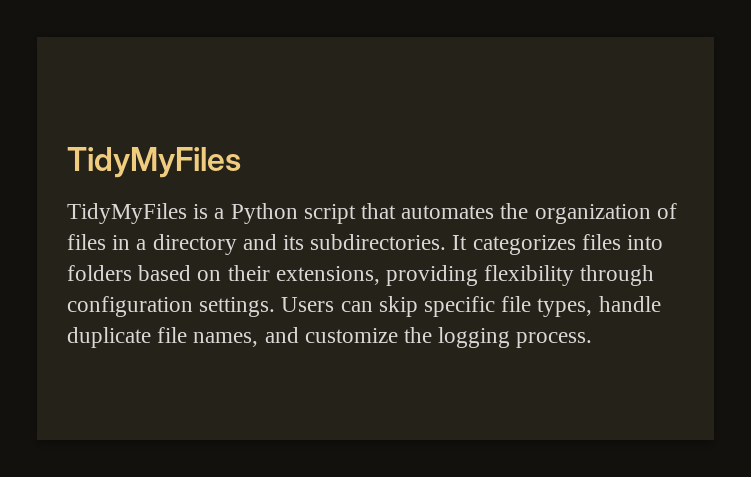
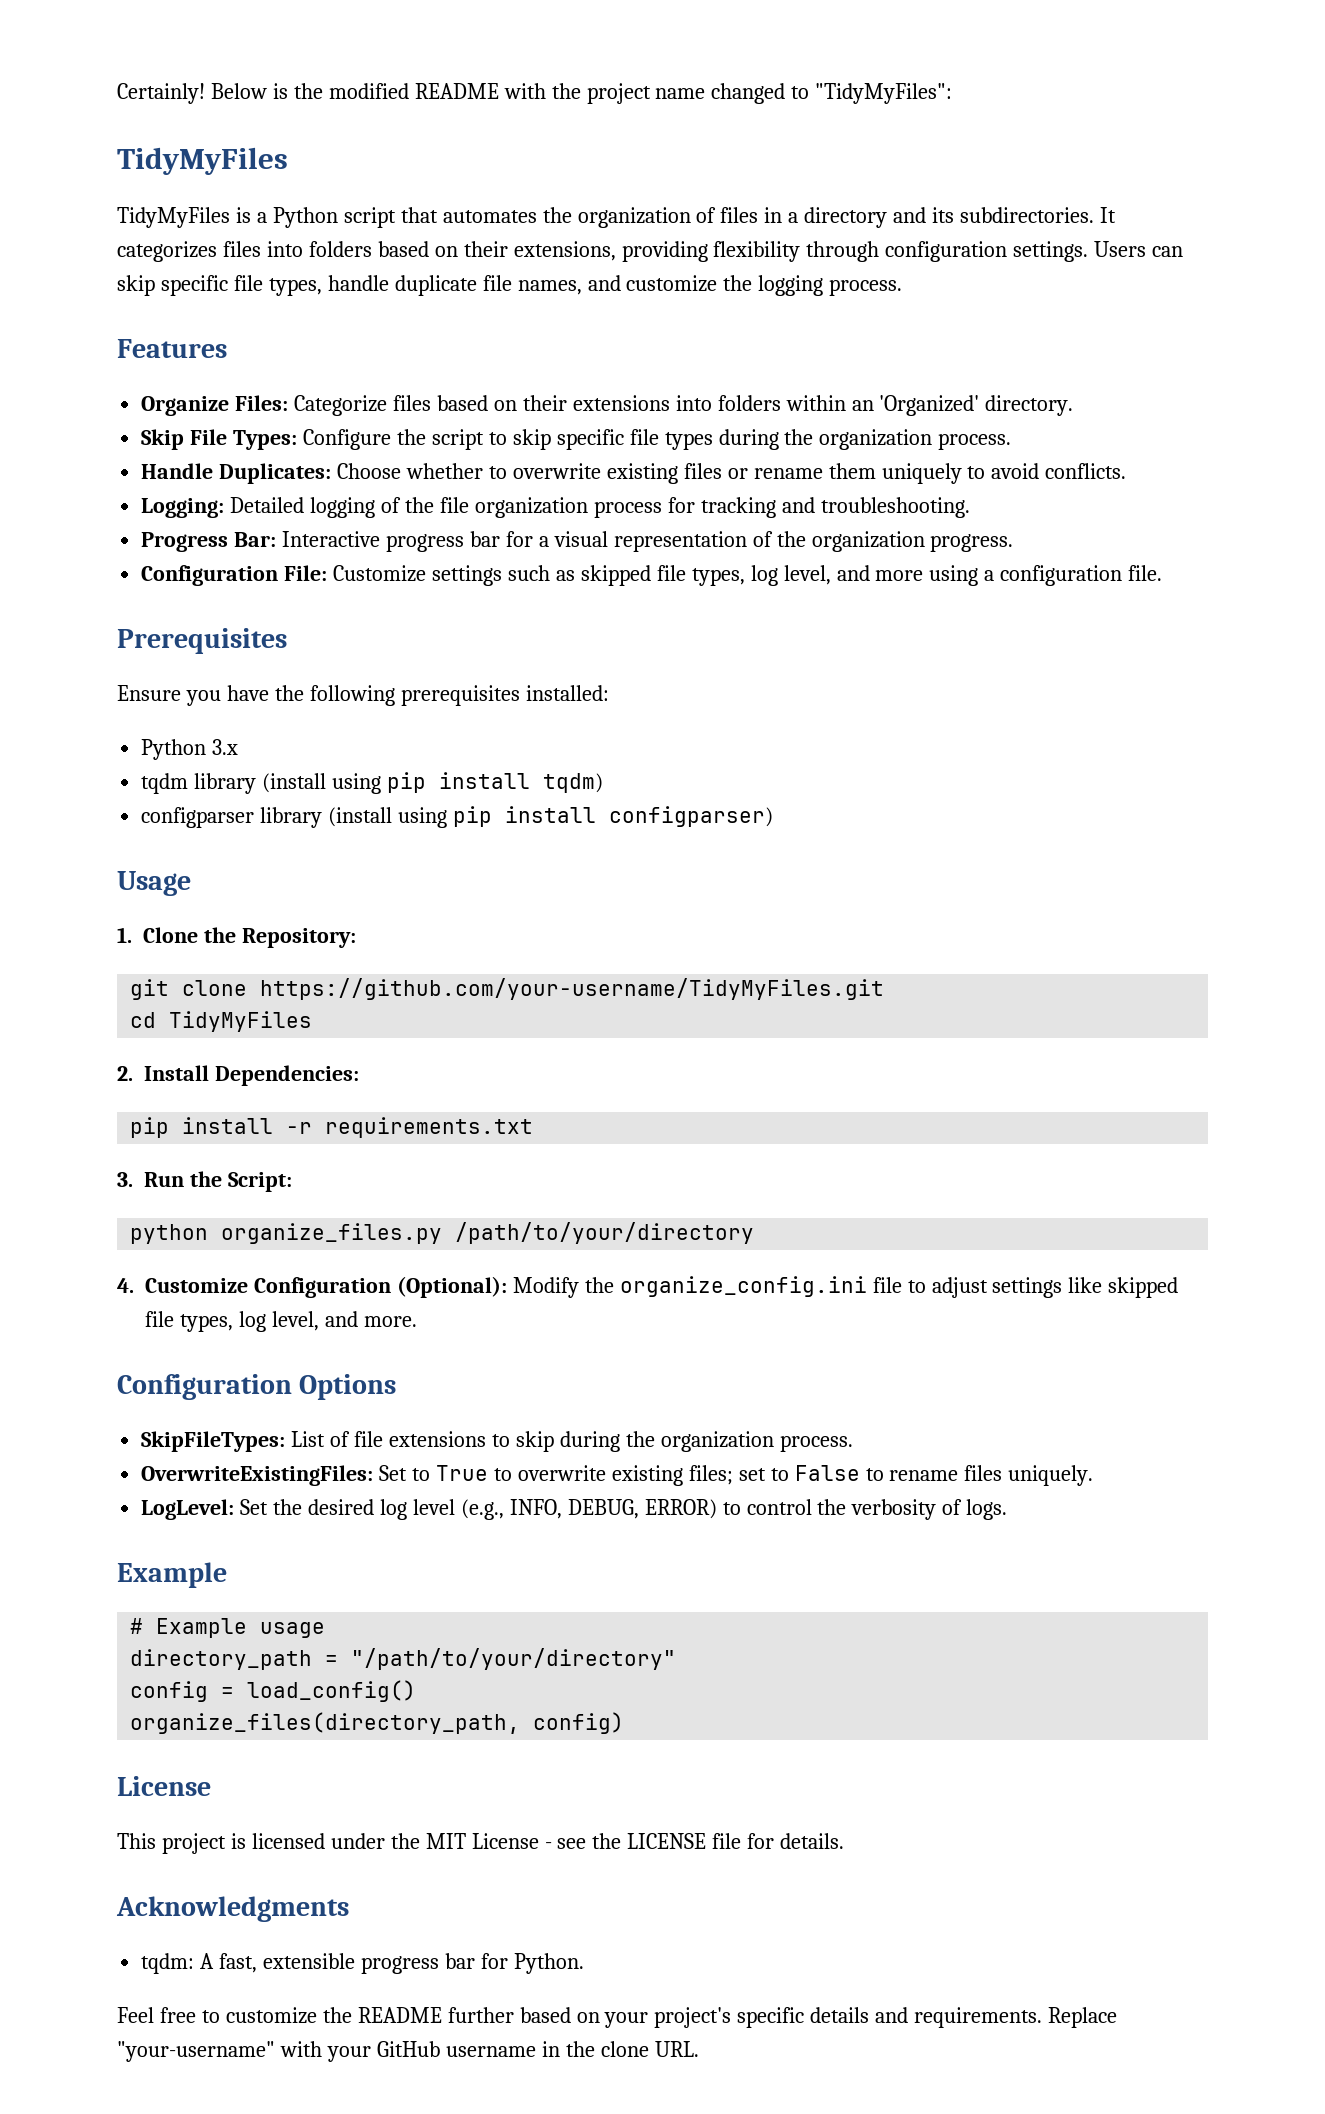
+ Certainly! Below is the modified README with the project name changed to "TidyMyFiles":
+ Features
+ Organize Files: Categorize files based on their extensions into folders within an 'Organized' directory.
+ Skip File Types: Configure the script to skip specific file types during the organization process.
+ Handle Duplicates: Choose whether to overwrite existing files or rename them uniquely to avoid conflicts.
+ Logging: Detailed logging of the file organization process for tracking and troubleshooting.
+ Progress Bar: Interactive progress bar for a visual representation of the organization progress.
+ Configuration File: Customize settings such as skipped file types, log level, and more using a configuration file.
+ Prerequisites
+ Ensure you have the following prerequisites installed:
+ Python 3.x
+ tqdm library (install using pip install tqdm)
+ configparser library (install using pip install configparser)
+ Usage
+ 1. Clone the Repository:
+ git clone https://github.com/your-username/TidyMyFiles.git
+ cd TidyMyFiles
+ 2. Install Dependencies:
+ pip install -r requirements.txt
+ 3. Run the Script:
+ python organize_files.py /path/to/your/directory
+ 4. Customize Configuration (Optional): Modify the organize_config.ini file to adjust settings like skipped file types, log level, and more.
+ Configuration Options
+ SkipFileTypes: List of file extensions to skip during the organization process.
+ OverwriteExistingFiles: Set to True to overwrite existing files; set to False to rename files uniquely.
+ LogLevel: Set the desired log level (e.g., INFO, DEBUG, ERROR) to control the verbosity of logs.
+ Example
+ # Example usage
+ directory_path = "/path/to/your/directory"
+ config = load_config()
+ organize_files(directory_path, config)
+ License
+ This project is licensed under the MIT License - see the LICENSE file for details.
+ Acknowledgments
+ tqdm: A fast, extensible progress bar for Python.
+ Feel free to customize the README further based on your project's specific details and requirements. Replace "your-username" with your GitHub username in the clone URL.

